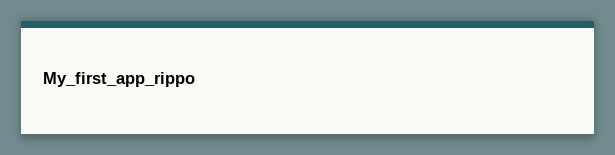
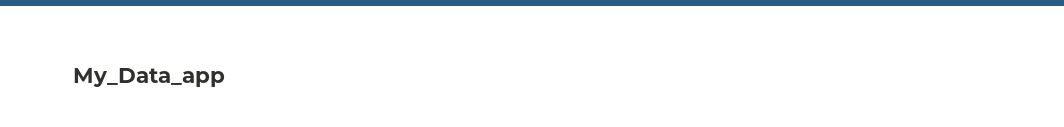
- My_first_app_rippo
+ My_Data_app

